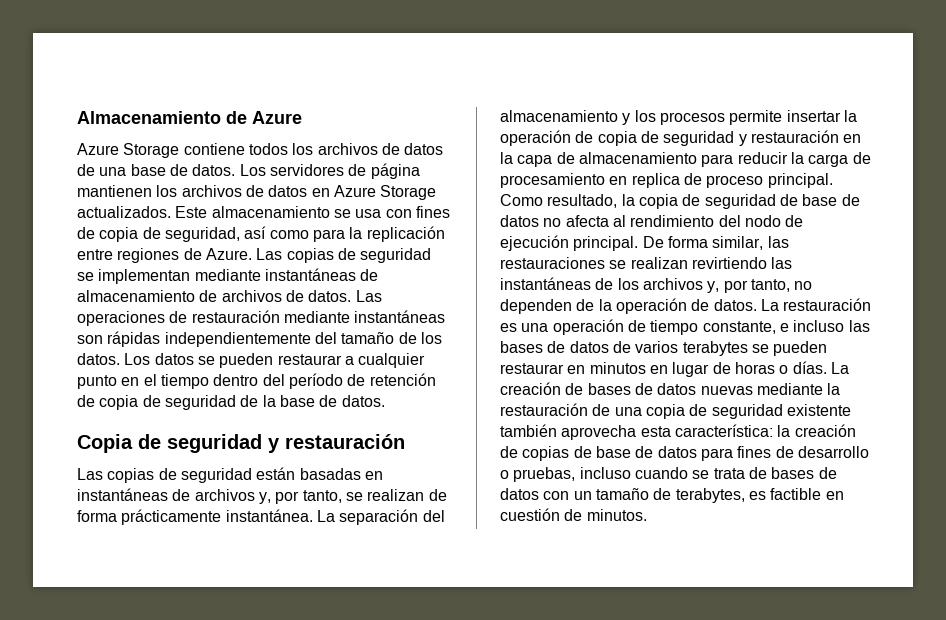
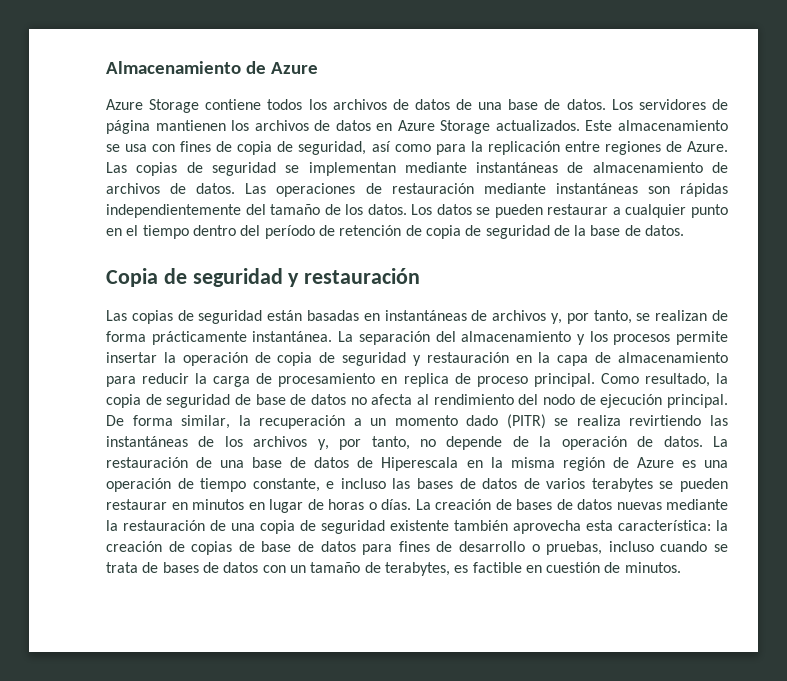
- De forma similar, las restauraciones se realizan revirtiendo las instantáneas de los archivos y, por tanto, no dependen de la operación de datos.
+ De forma similar, la recuperación a un momento dado (PITR) se realiza revirtiendo las instantáneas de los archivos y, por tanto, no depende de la operación de datos.
- La restauración es una operación de tiempo constante, e incluso las bases de datos de varios terabytes se pueden restaurar en minutos en lugar de horas o días.
+ La restauración de una base de datos de Hiperescala en la misma región de Azure es una operación de tiempo constante, e incluso las bases de datos de varios terabytes se pueden restaurar en minutos en lugar de horas o días.

